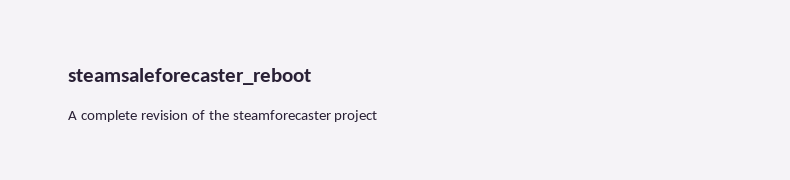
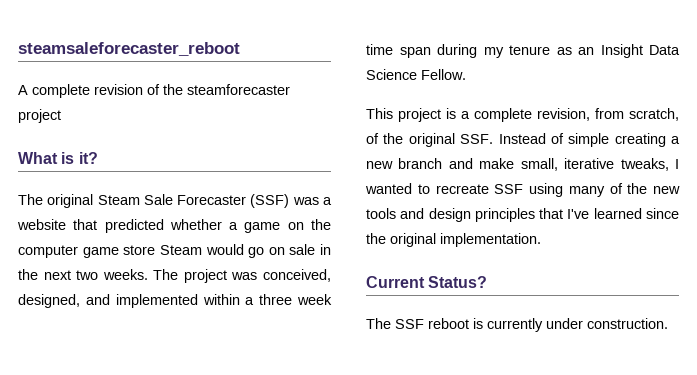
+ What is it?
+ The original Steam Sale Forecaster (SSF) was a website that predicted whether a game on the computer game store Steam would go on sale in the next two weeks. The project was conceived, designed, and implemented within a three week time span during my tenure as an Insight Data Science Fellow.
+ This project is a complete revision, from scratch, of the original SSF. Instead of simple creating a new branch and make small, iterative tweaks, I wanted to recreate SSF using many of the new tools and design principles that I've learned since the original implementation.
+ Current Status?
+ The SSF reboot is currently under construction.

